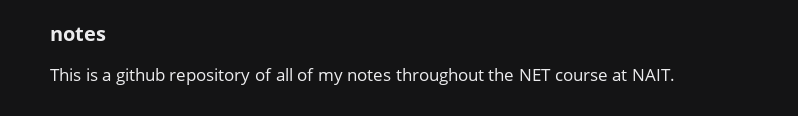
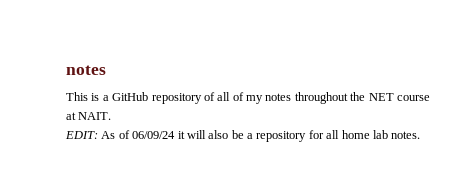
- This is a github repository of all of my notes throughout the NET course at NAIT.
+ This is a GitHub repository of all of my notes throughout the NET course at NAIT.
+ EDIT: As of 06/09/24 it will also be a repository for all home lab notes.

